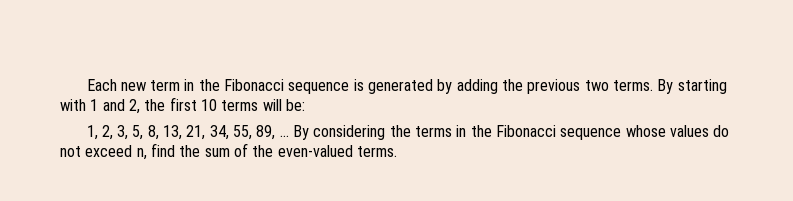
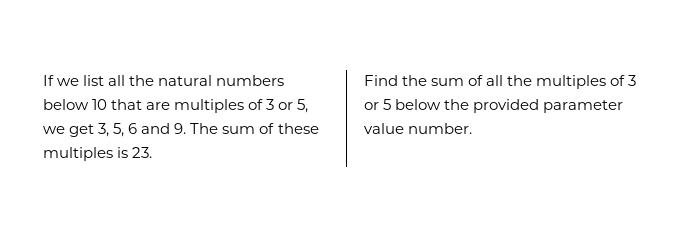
- Each new term in the Fibonacci sequence is generated by adding the previous two terms. By starting with 1 and 2, the first 10 terms will be:
- 1, 2, 3, 5, 8, 13, 21, 34, 55, 89, ... By considering the terms in the Fibonacci sequence whose values do not exceed n, find the sum of the even-valued terms.
+ If we list all the natural numbers below 10 that are multiples of 3 or 5, we get 3, 5, 6 and 9. The sum of these multiples is 23.
+ Find the sum of all the multiples of 3 or 5 below the provided parameter value number.

